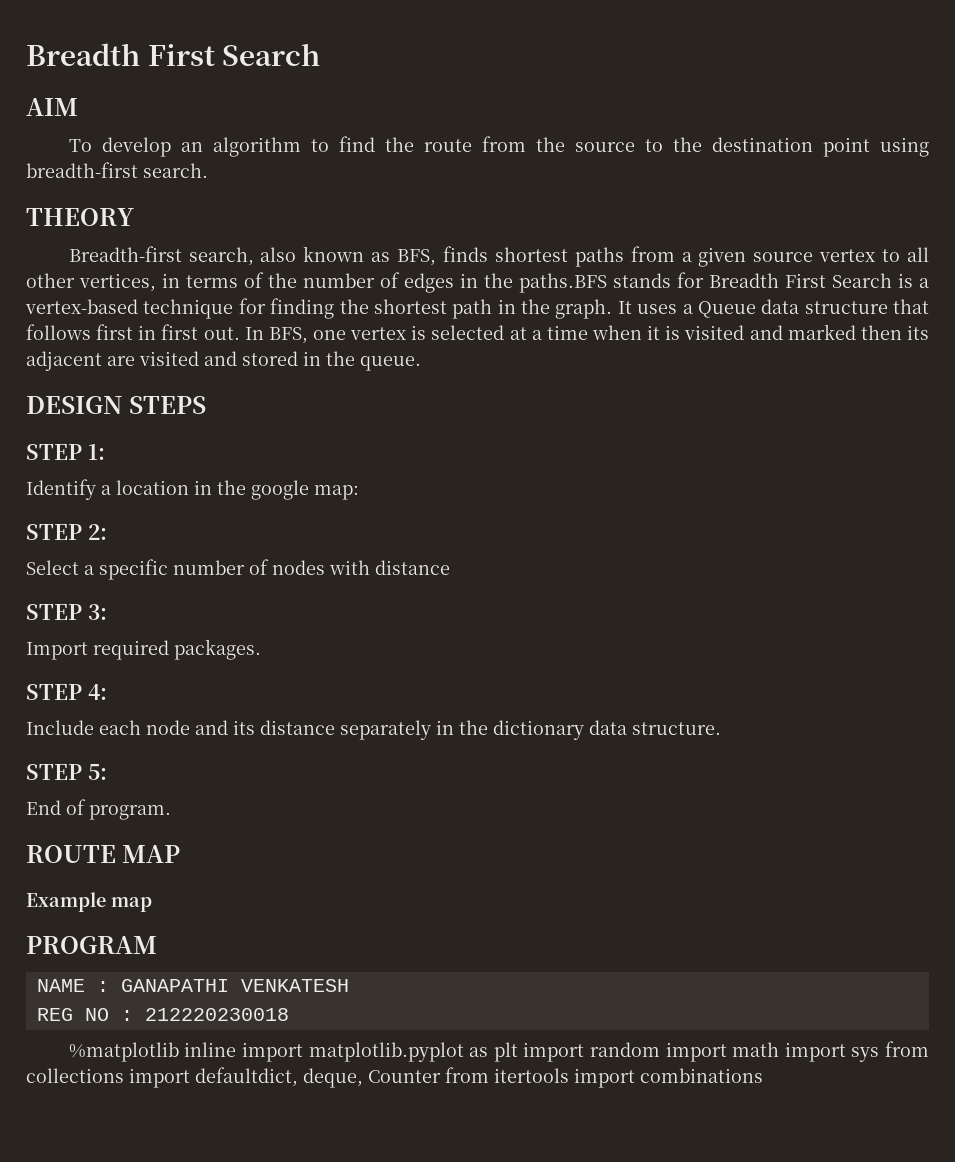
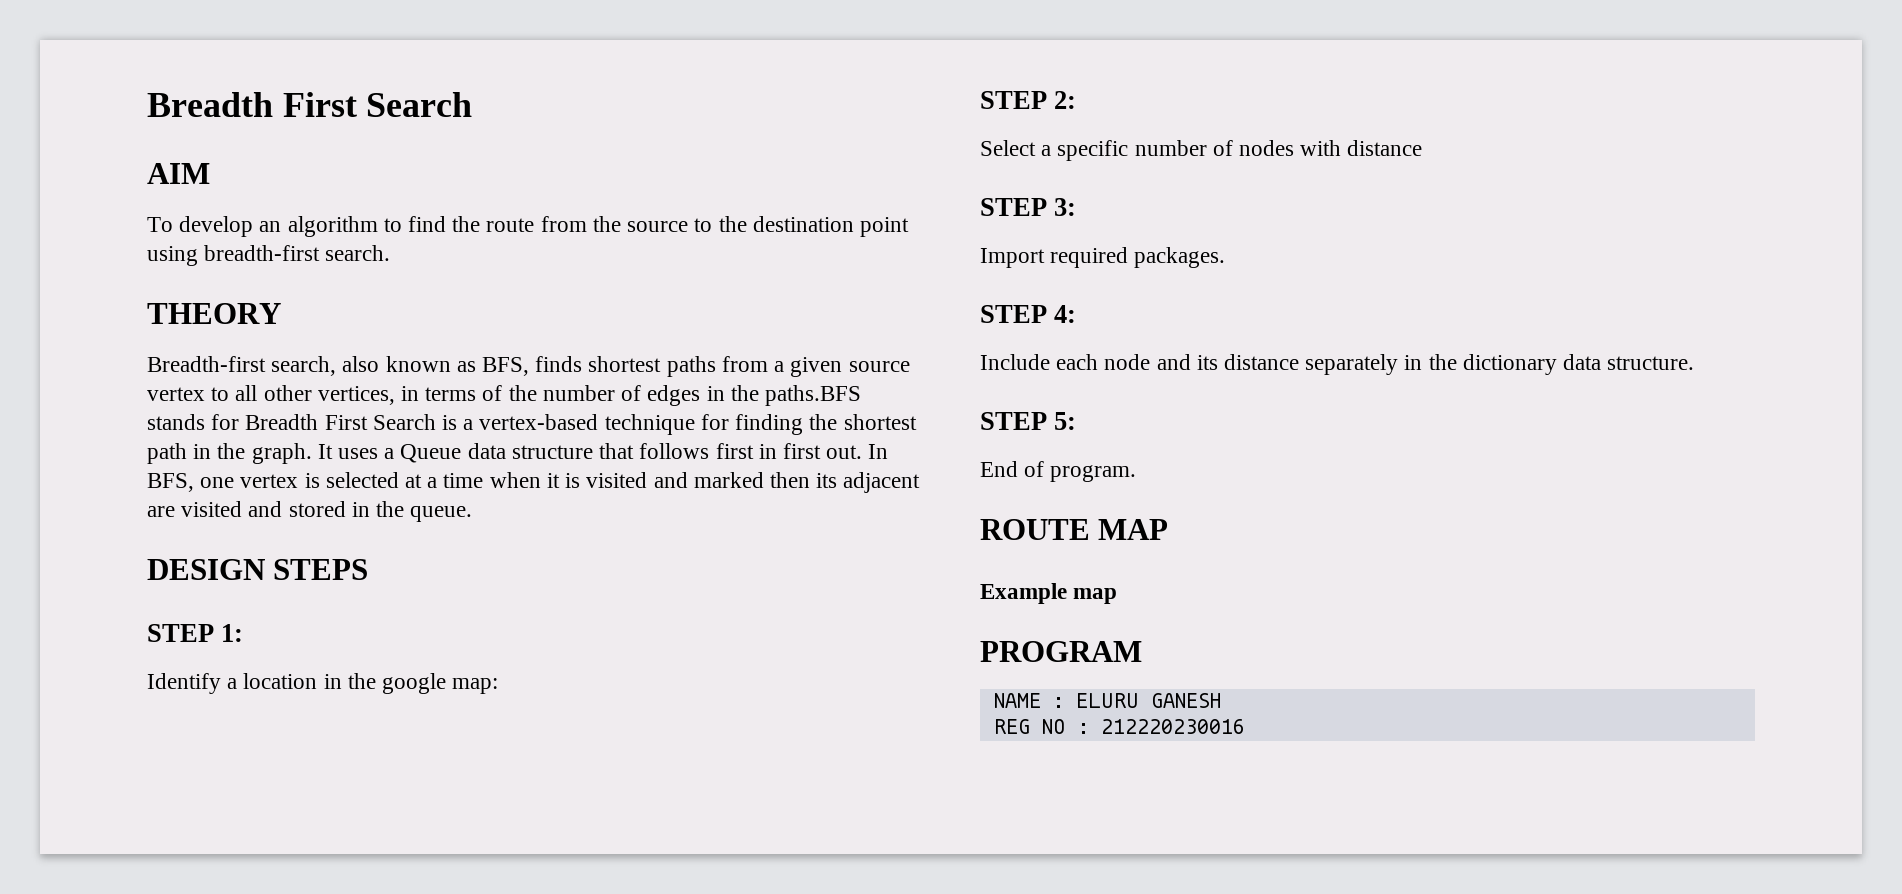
- NAME : GANAPATHI VENKATESH
+ NAME : ELURU GANESH
- REG NO : 212220230018
- %matplotlib inline import matplotlib.pyplot as plt import random import math import sys from collections import defaultdict, deque, Counter from itertools import combinations
+ REG NO : 212220230016

